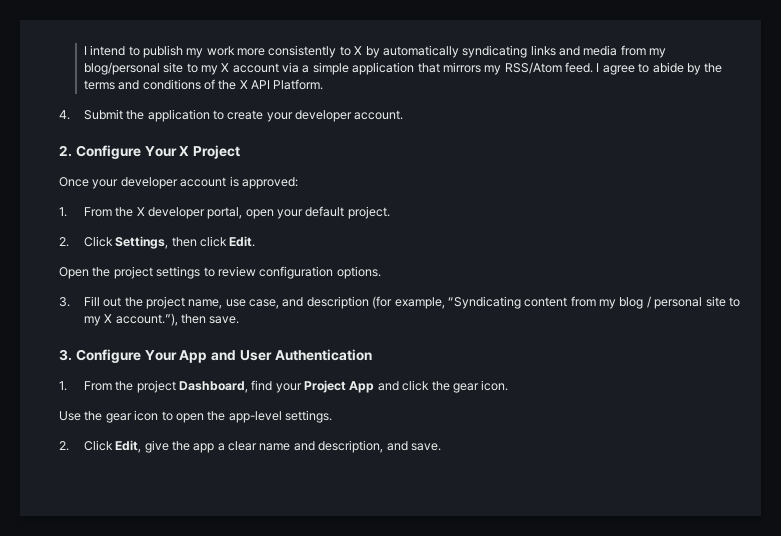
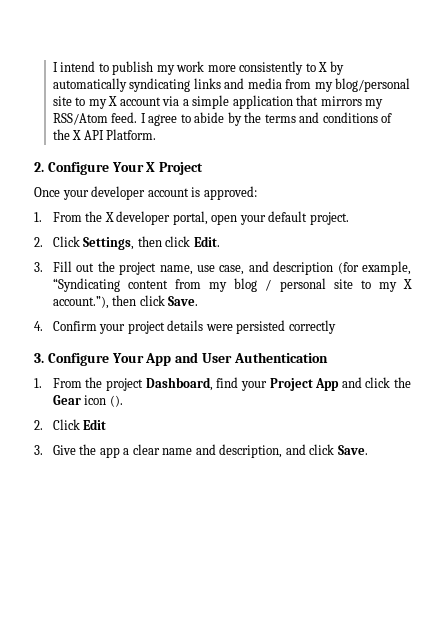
- 4. Submit the application to create your developer account.
- Open the project settings to review configuration options.
- 3. Fill out the project name, use case, and description (for example, “Syndicating content from my blog / personal site to my X account.”), then save.
+ 3. Fill out the project name, use case, and description (for example, “Syndicating content from my blog / personal site to my X account.”), then click Save.
+ 4. Confirm your project details were persisted correctly
- 1. From the project Dashboard, find your Project App and click the gear icon.
- Use the gear icon to open the app-level settings.
- 2. Click Edit, give the app a clear name and description, and save.
+ 1. From the project Dashboard, find your Project App and click the Gear icon ().
+ 2. Click Edit
+ 3. Give the app a clear name and description, and click Save.

